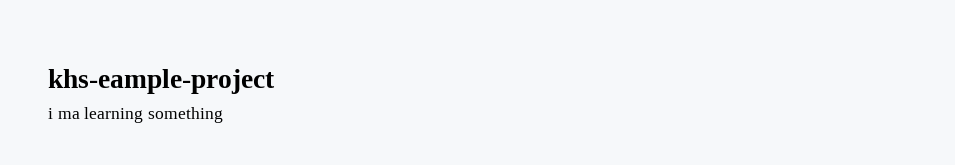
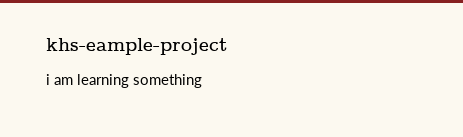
- i ma learning something
+ i am learning something

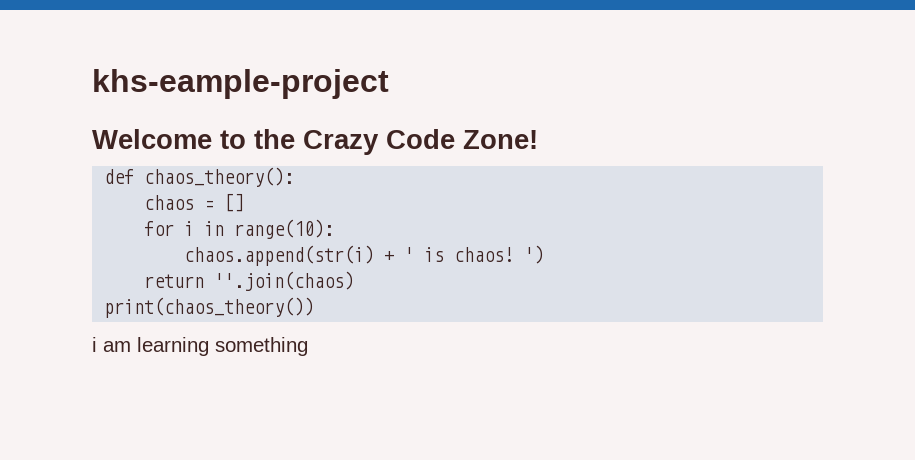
+ Welcome to the Crazy Code Zone!
+ def chaos_theory():
+ chaos = []
+ for i in range(10):
+ chaos.append(str(i) + ' is chaos! ')
+ return ''.join(chaos)
+ print(chaos_theory())

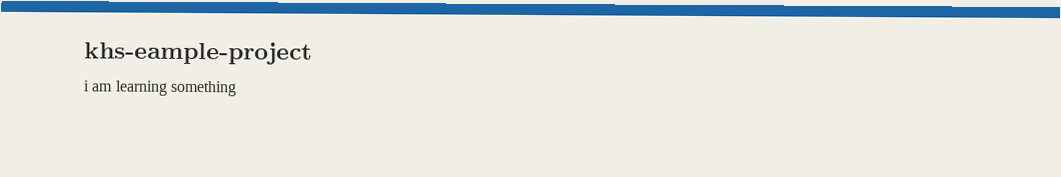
- Welcome to the Crazy Code Zone!
- def chaos_theory():
- chaos = []
- for i in range(10):
- chaos.append(str(i) + ' is chaos! ')
- return ''.join(chaos)
- print(chaos_theory())

